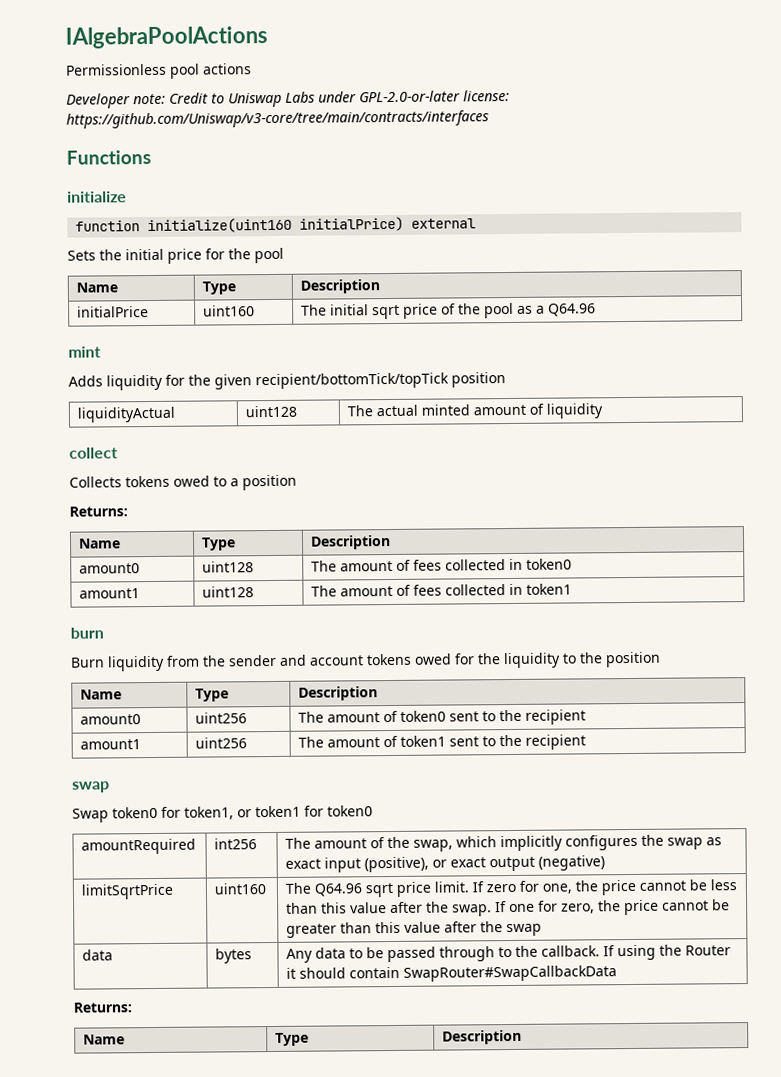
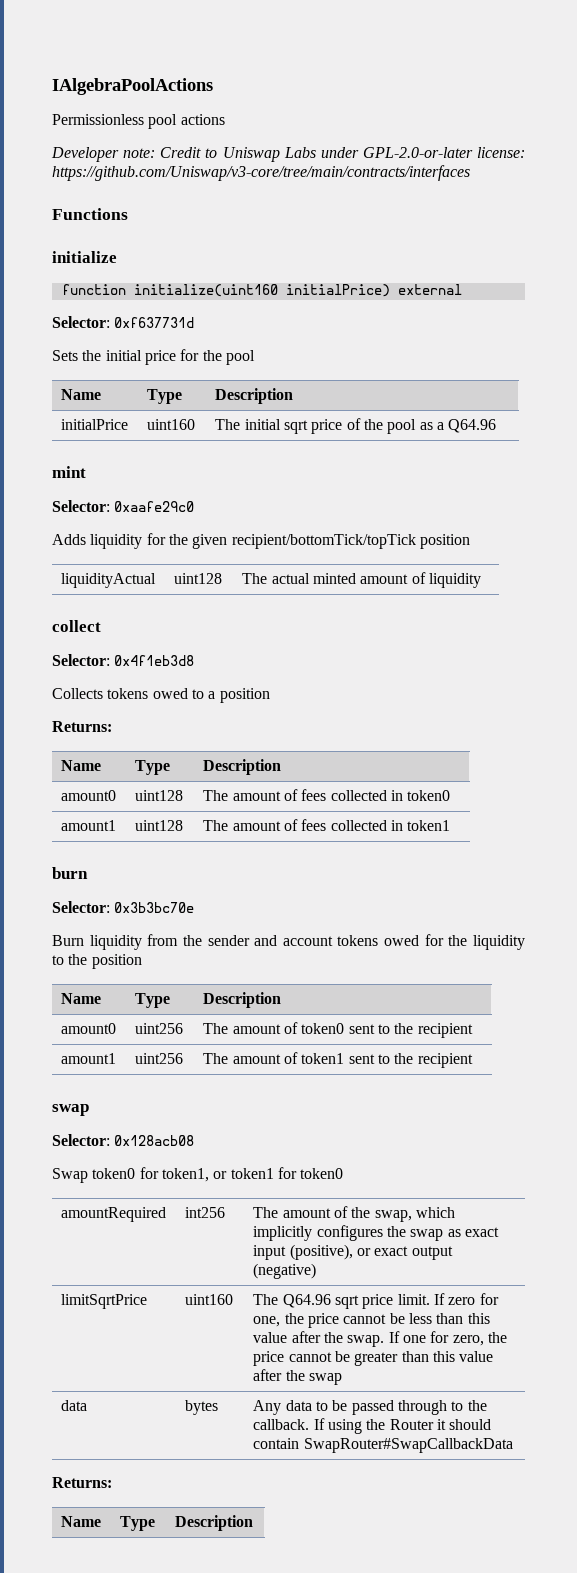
+ Selector: 0xf637731d
+ Selector: 0xaafe29c0
+ Selector: 0x4f1eb3d8
+ Selector: 0x3b3bc70e
+ Selector: 0x128acb08

